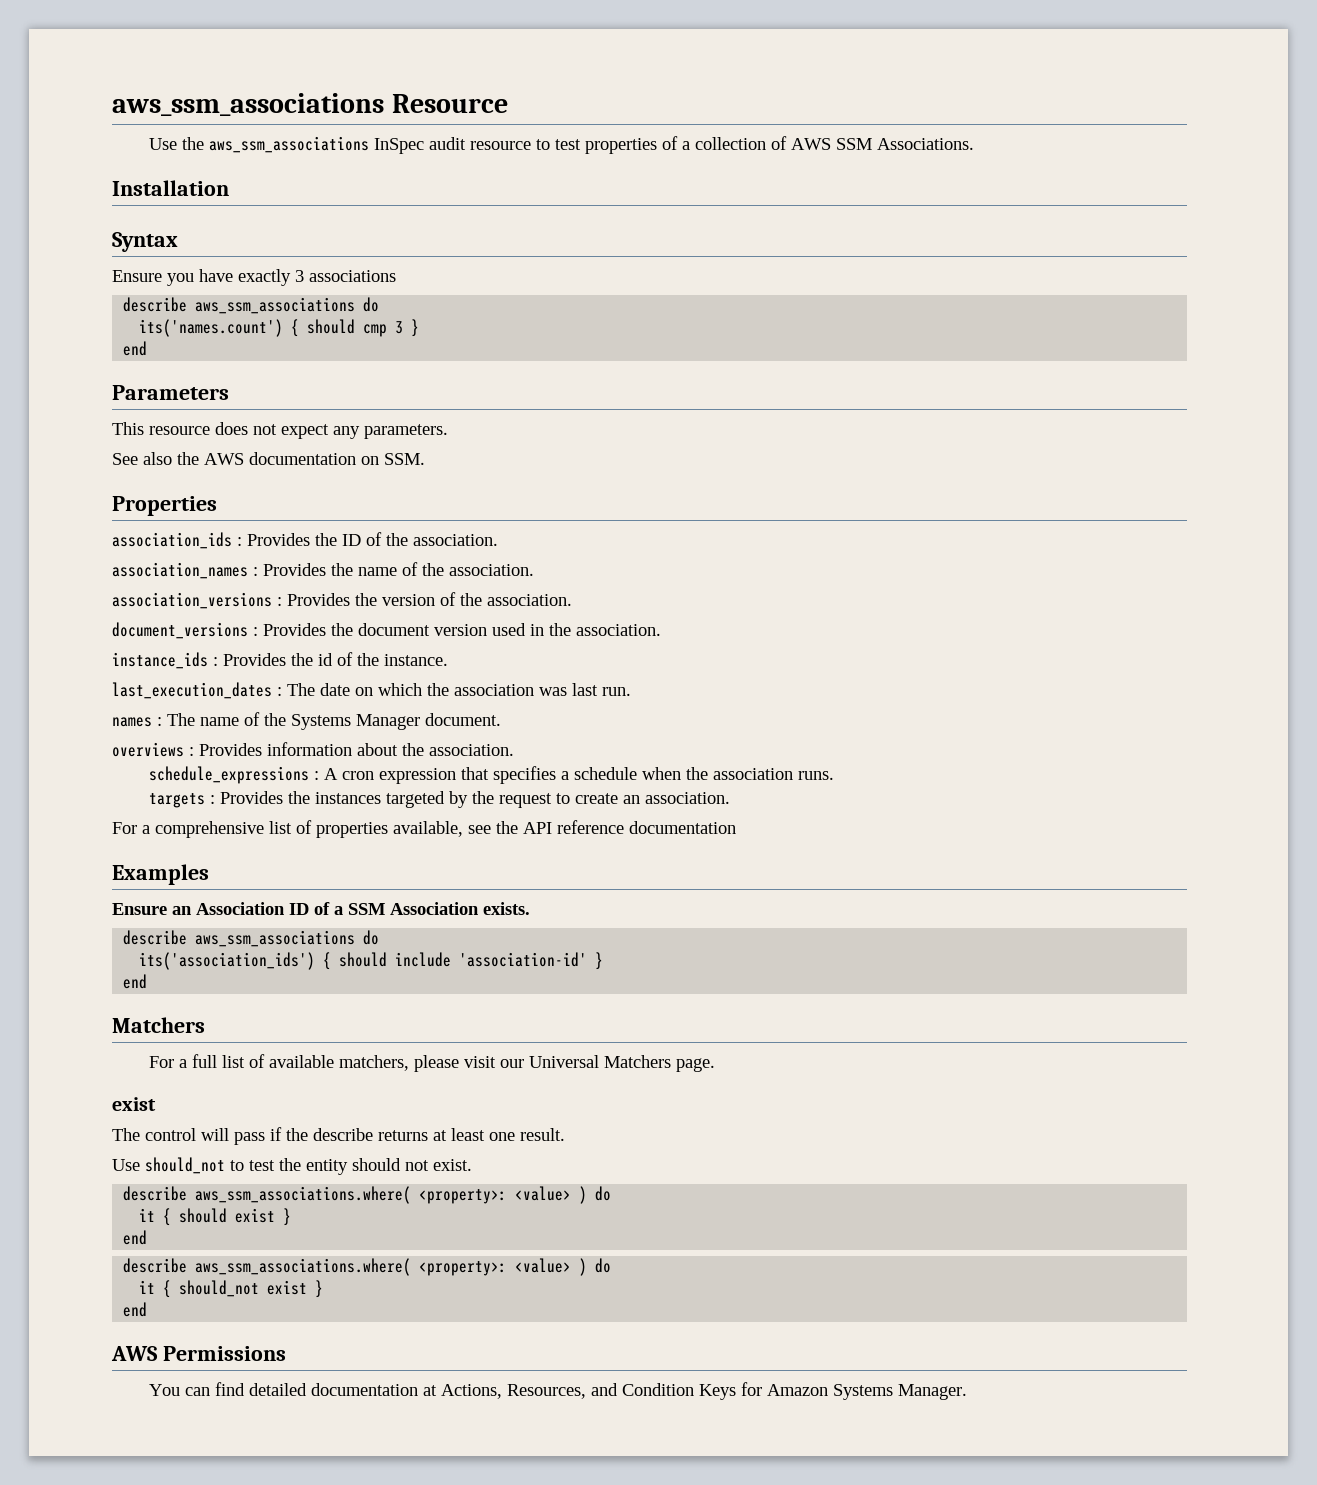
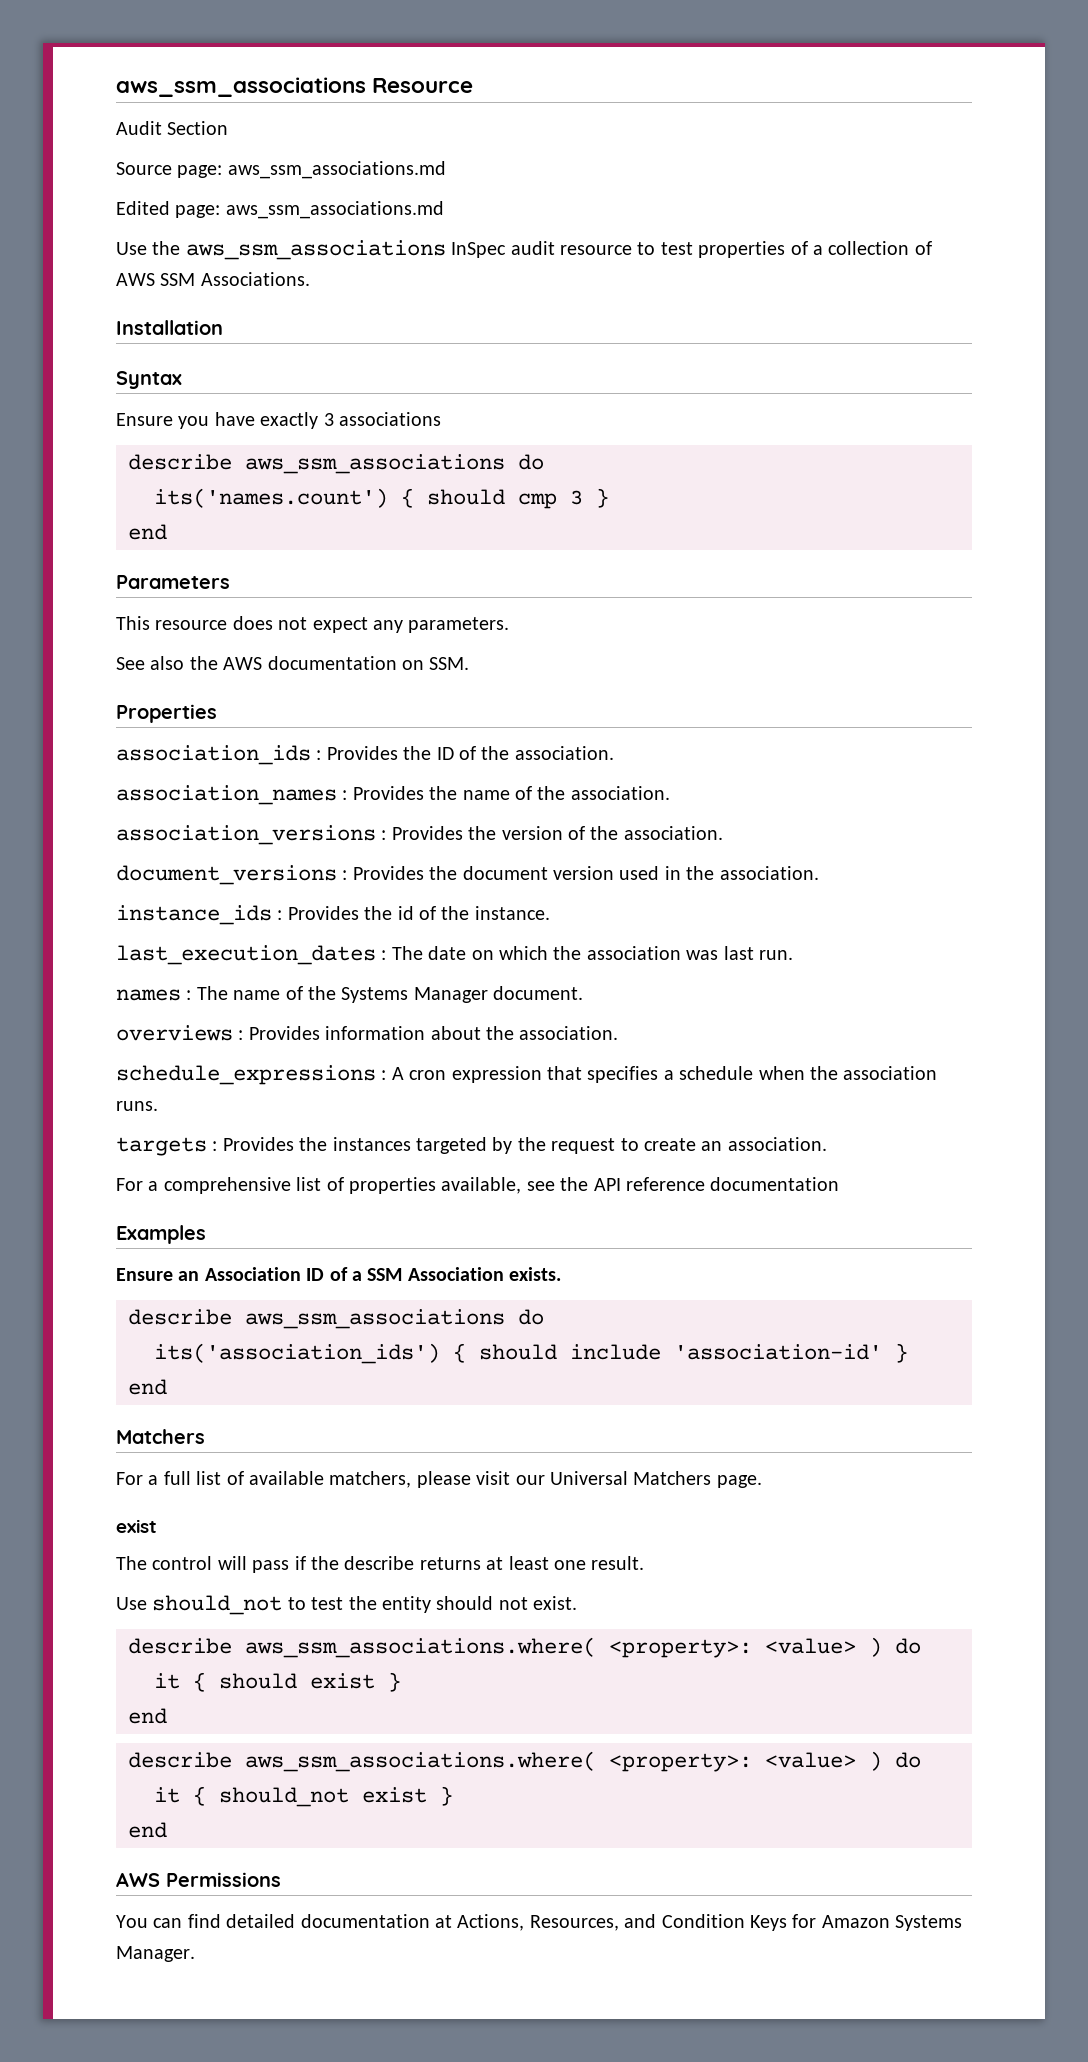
+ Audit Section
+ Source page: aws_ssm_associations.md
+ Edited page: aws_ssm_associations.md

